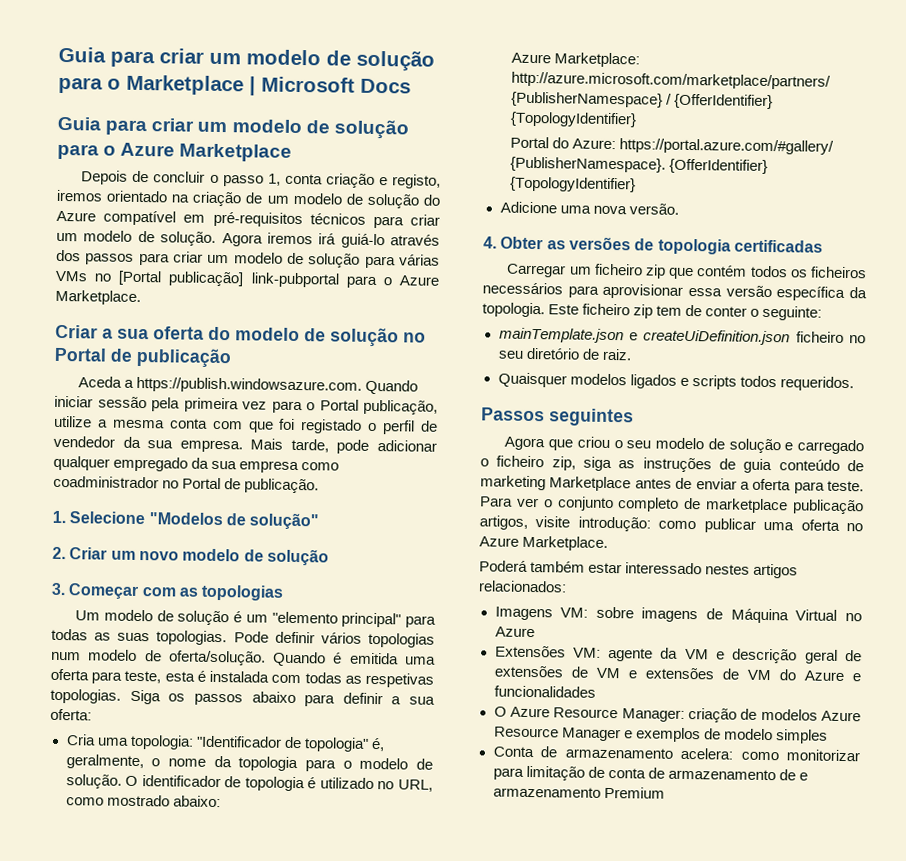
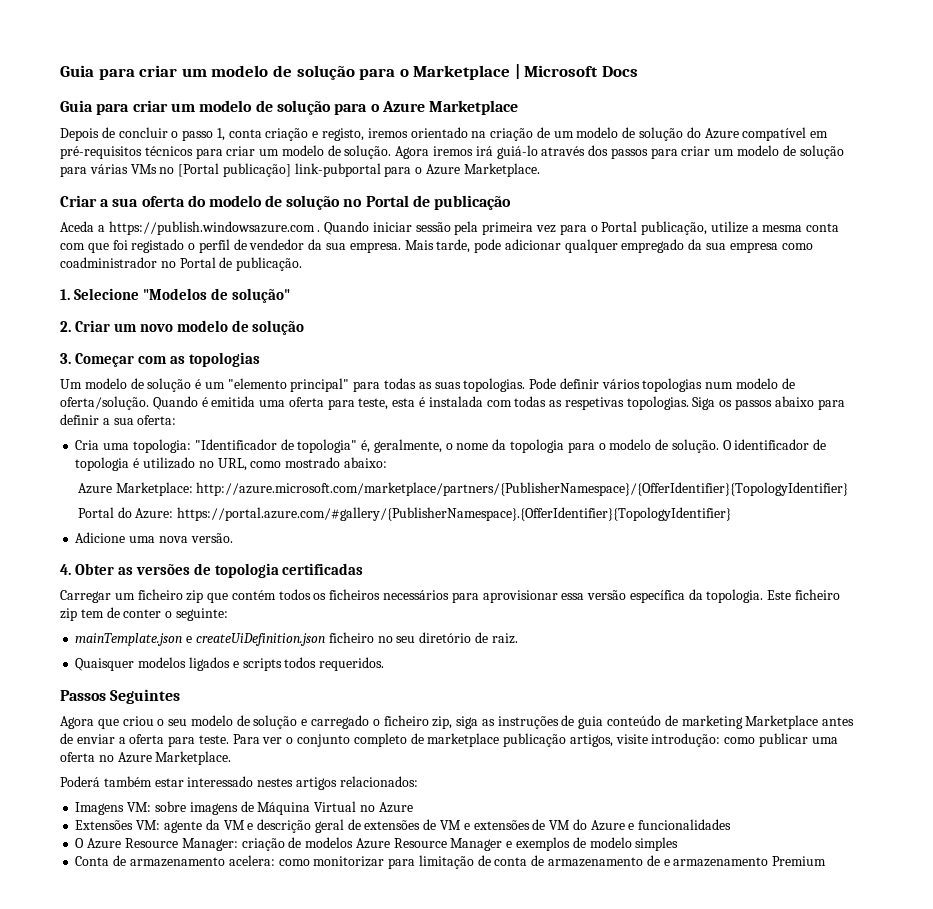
- Aceda a https://publish.windowsazure.com. Quando iniciar sessão pela primeira vez para o Portal publicação, utilize a mesma conta com que foi registado o perfil de vendedor da sua empresa.
+ Aceda a https://publish.windowsazure.com . Quando iniciar sessão pela primeira vez para o Portal publicação, utilize a mesma conta com que foi registado o perfil de vendedor da sua empresa.
- Azure Marketplace: http://azure.microsoft.com/marketplace/partners/ {PublisherNamespace} / {OfferIdentifier} {TopologyIdentifier}
+ Azure Marketplace: http://azure.microsoft.com/marketplace/partners/{PublisherNamespace}/{OfferIdentifier}{TopologyIdentifier}
- Portal do Azure: https://portal.azure.com/#gallery/ {PublisherNamespace}. {OfferIdentifier} {TopologyIdentifier}
+ Portal do Azure: https://portal.azure.com/#gallery/{PublisherNamespace}.{OfferIdentifier}{TopologyIdentifier}
- Passos seguintes
+ Passos Seguintes

